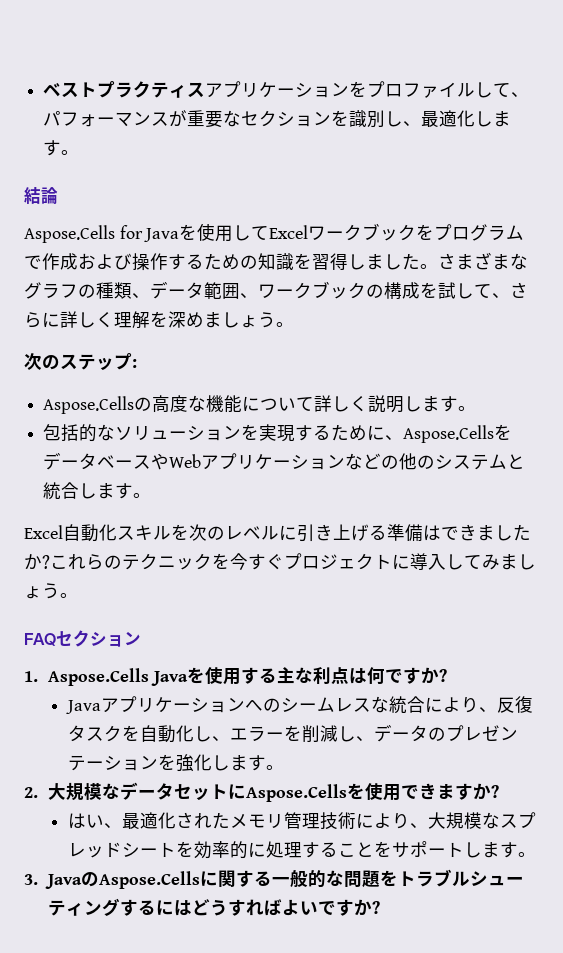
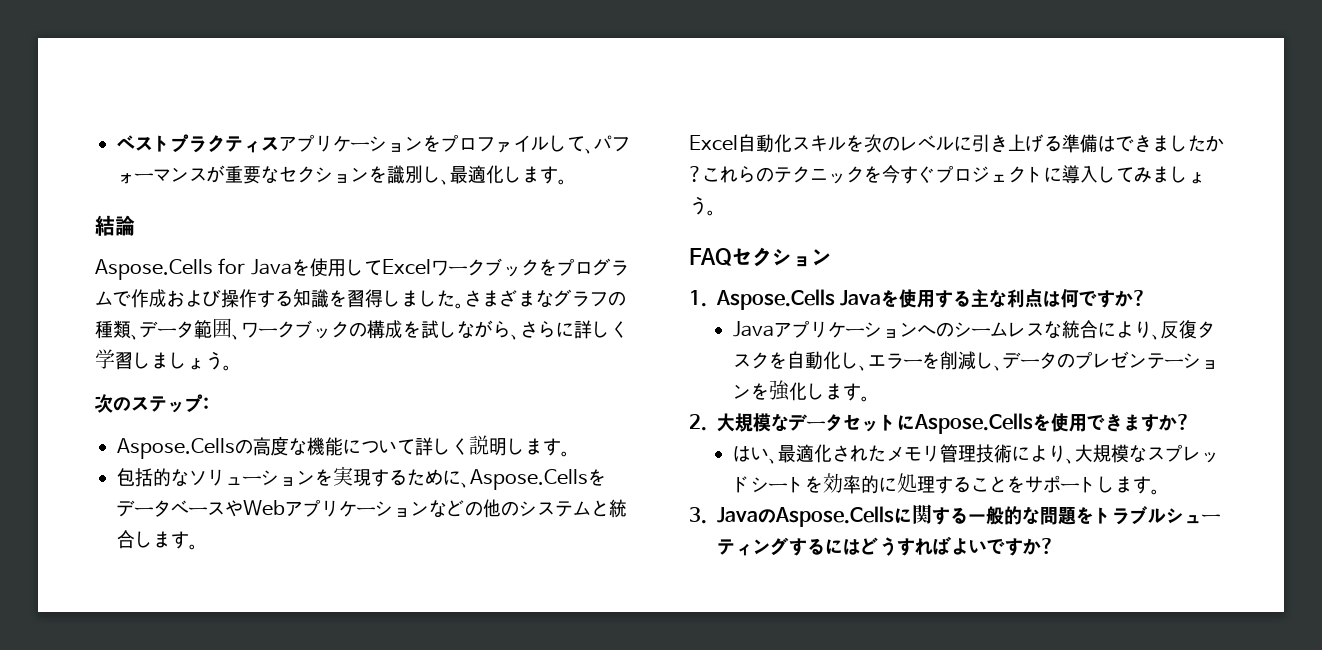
- Aspose.Cells for Javaを使用してExcelワークブックをプログラムで作成および操作するための知識を習得しました。
+ Aspose.Cells for Javaを使用してExcelワークブックをプログラムで作成および操作する知識を習得しました。
- さまざまなグラフの種類、データ範囲、ワークブックの構成を試して、さらに詳しく理解を深めましょう。
+ さまざまなグラフの種類、データ範囲、ワークブックの構成を試しながら、さらに詳しく学習しましょう。

